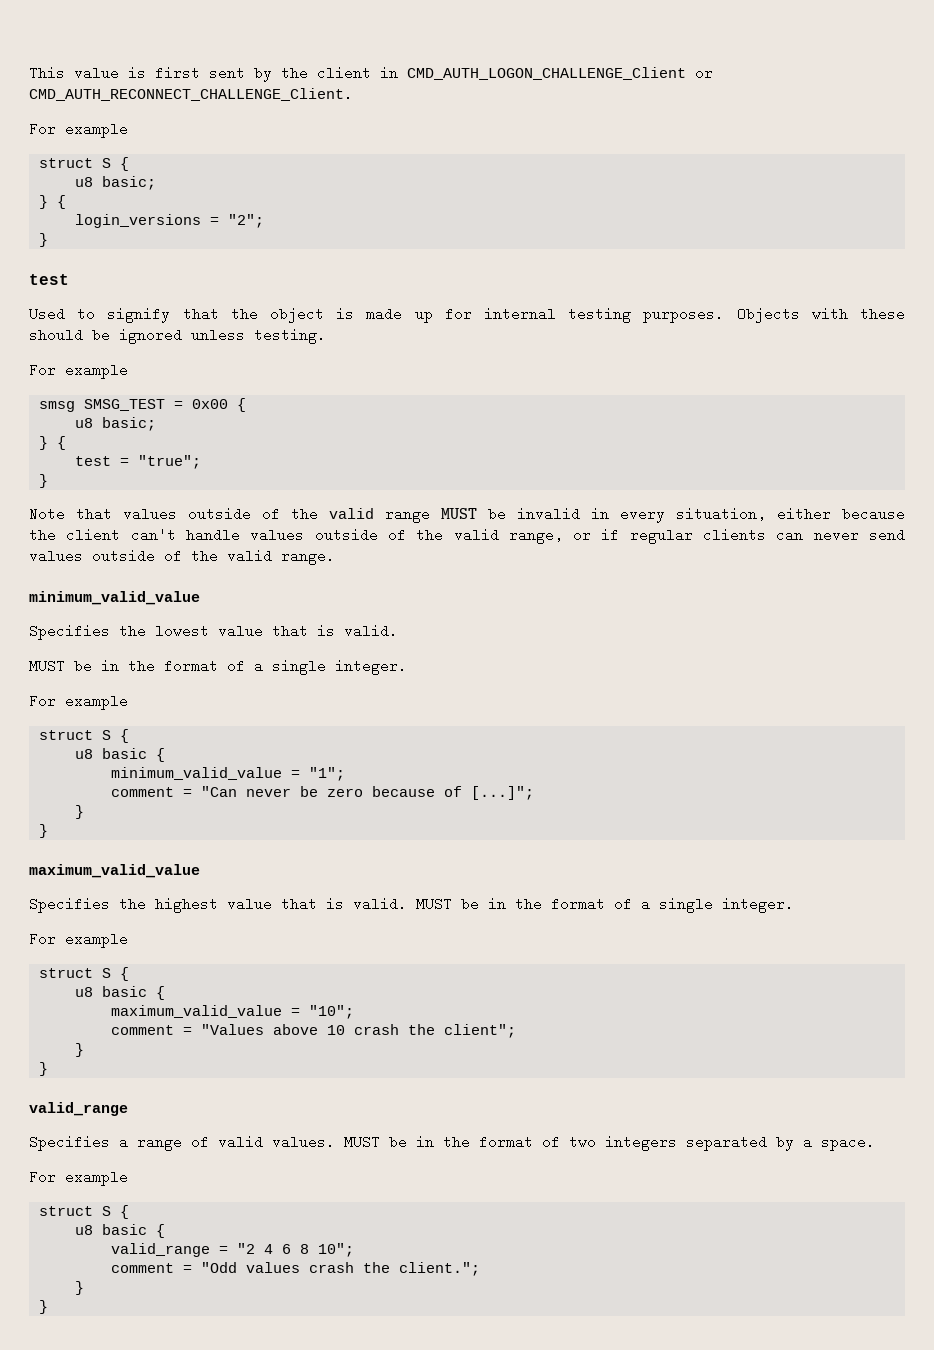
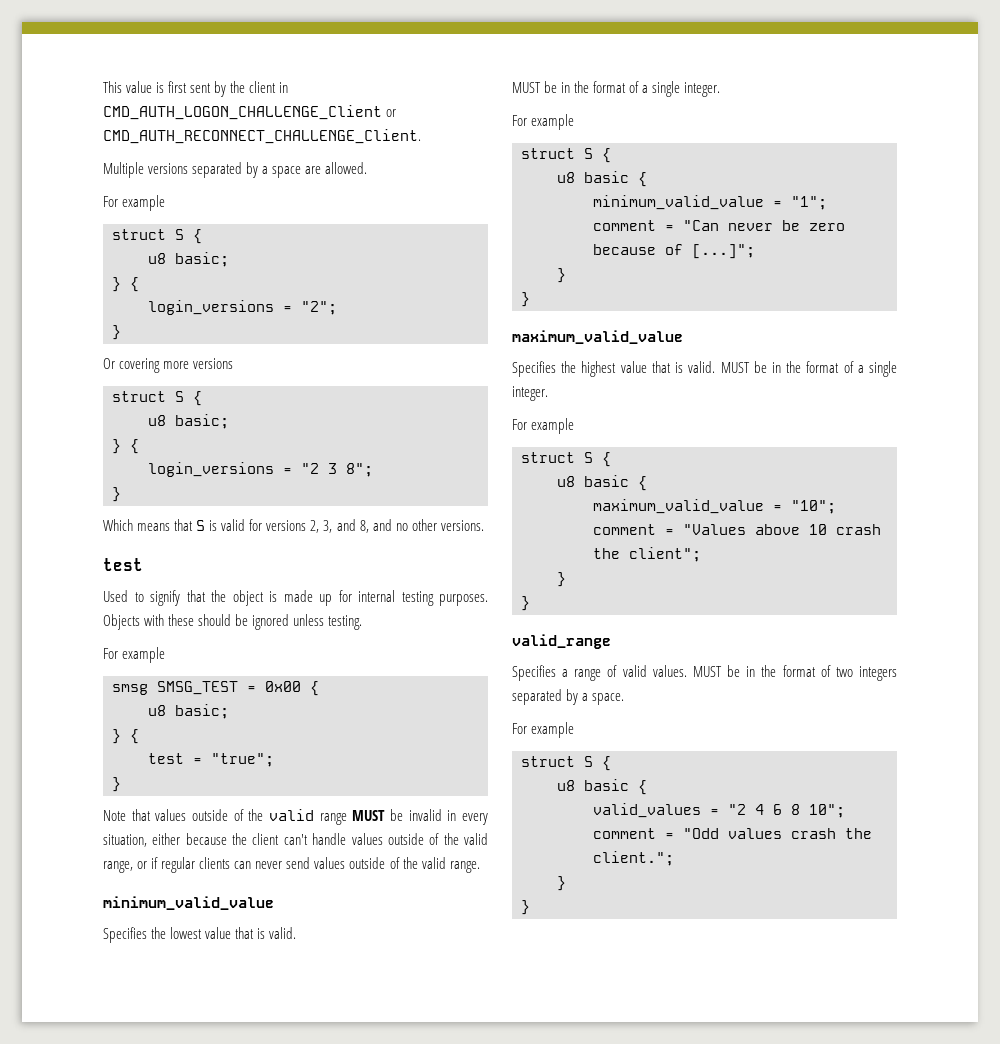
+ Multiple versions separated by a space are allowed.
+ Or covering more versions
+ struct S {
+ u8 basic;
+ } {
+ login_versions = "2 3 8";
+ }
+ Which means that S is valid for versions 2, 3, and 8, and no other versions.
- valid_range = "2 4 6 8 10";
+ valid_values = "2 4 6 8 10";

